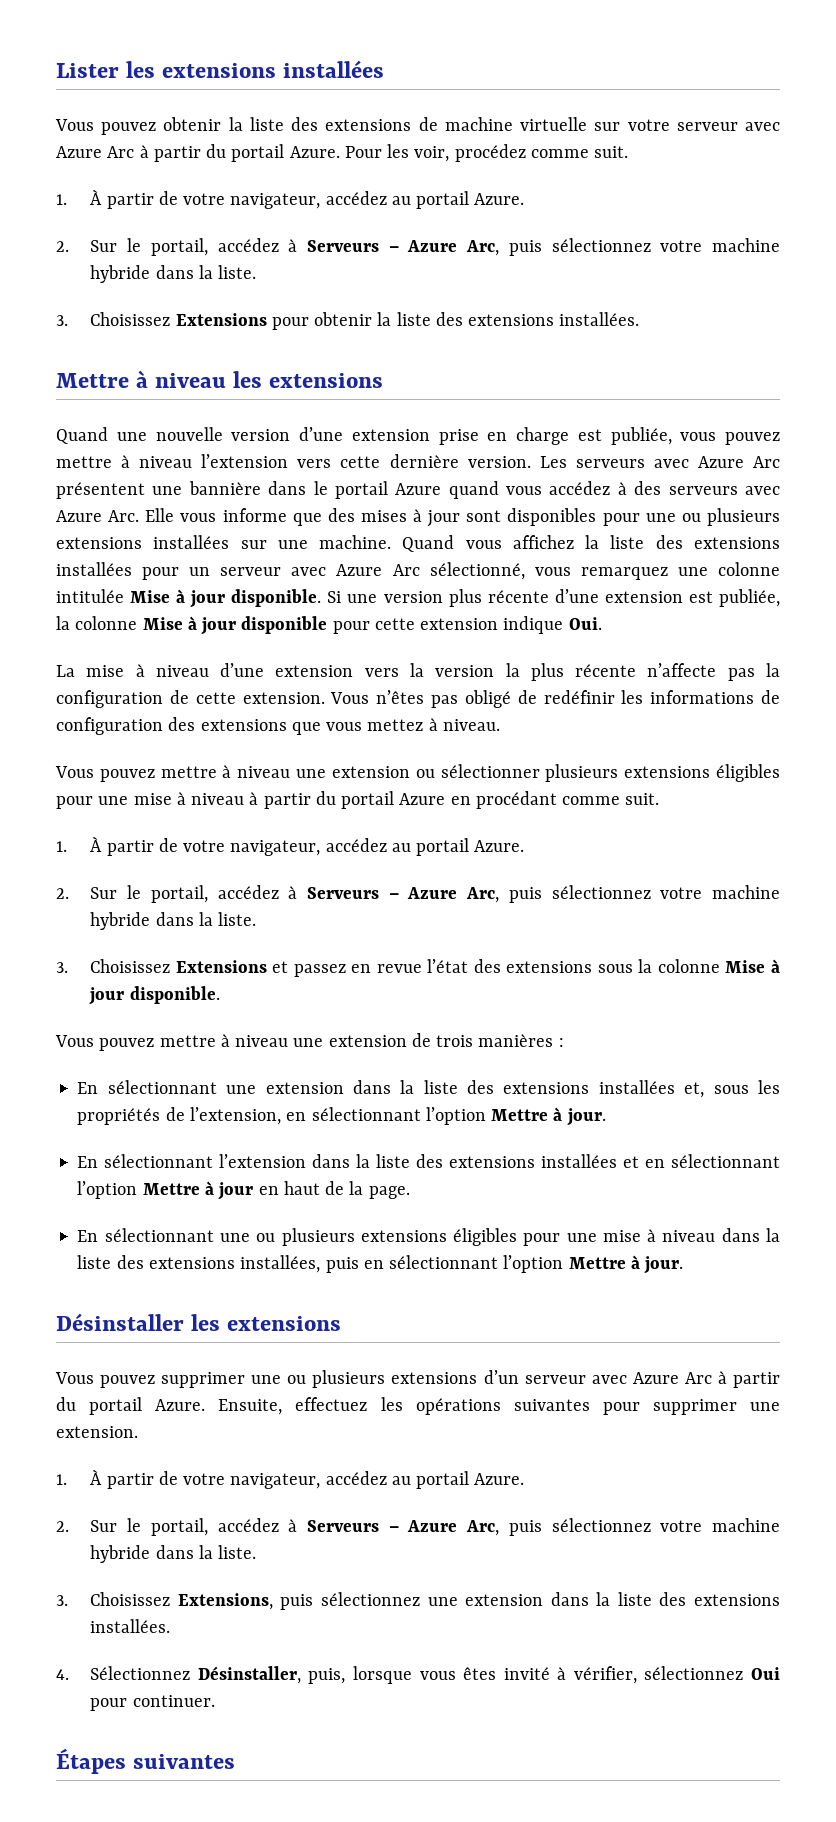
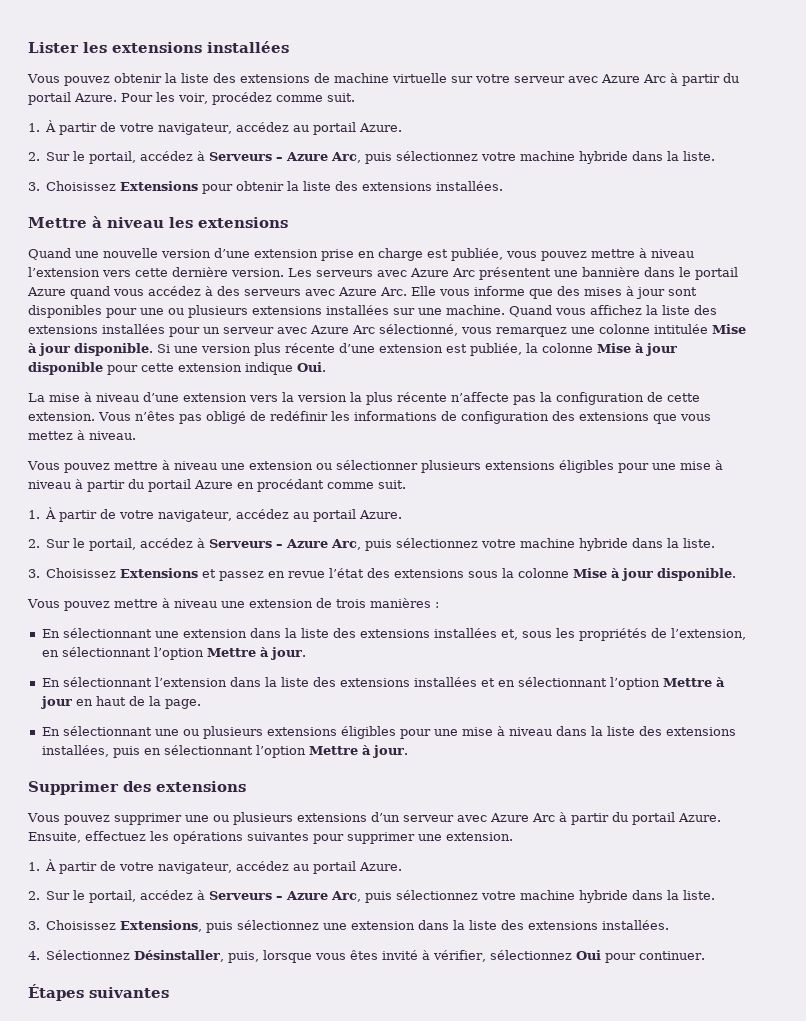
- Désinstaller les extensions
+ Supprimer des extensions

